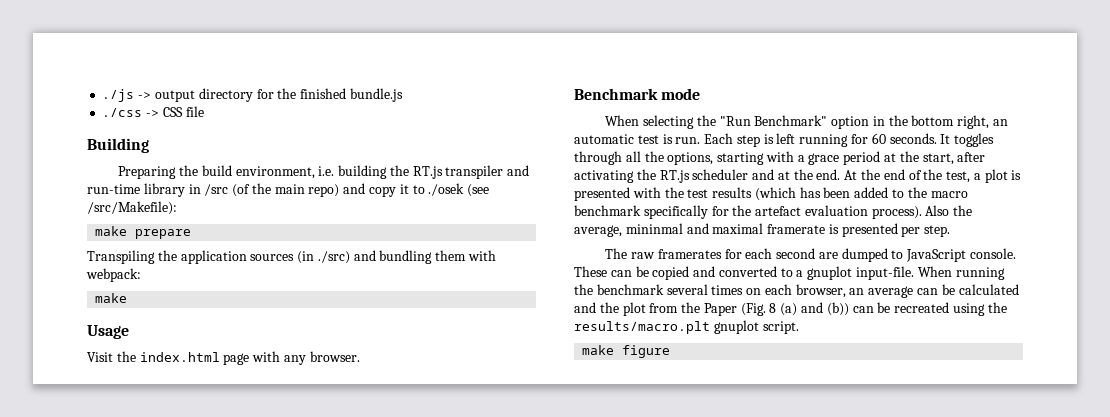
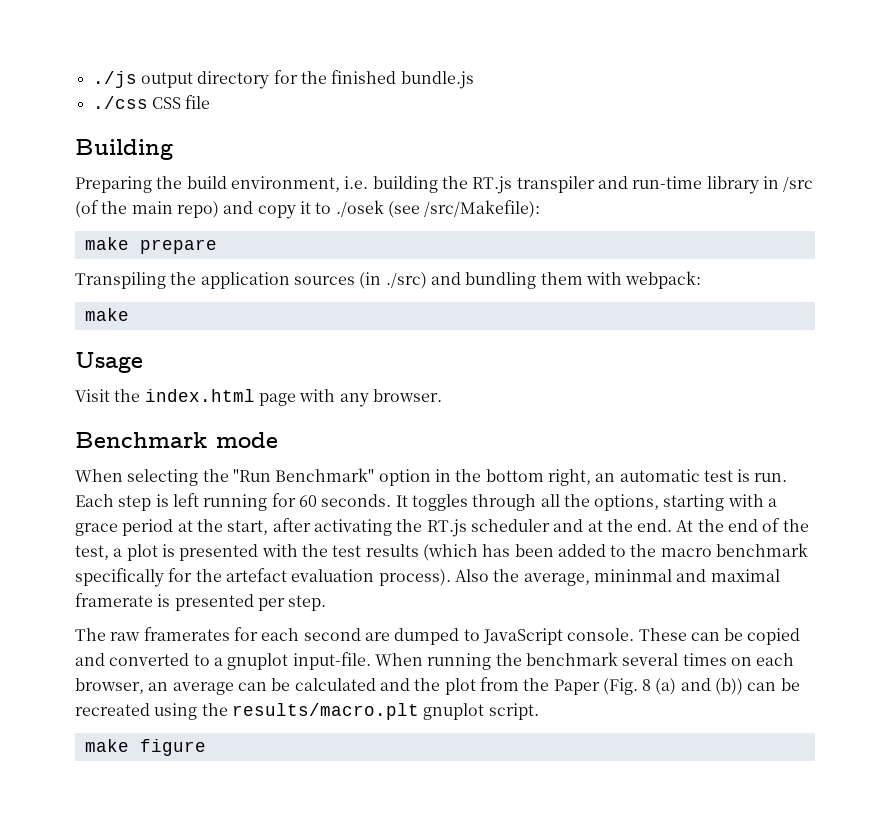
- ./js -> output directory for the finished bundle.js
+ ./js output directory for the finished bundle.js
- ./css -> CSS file
+ ./css CSS file

